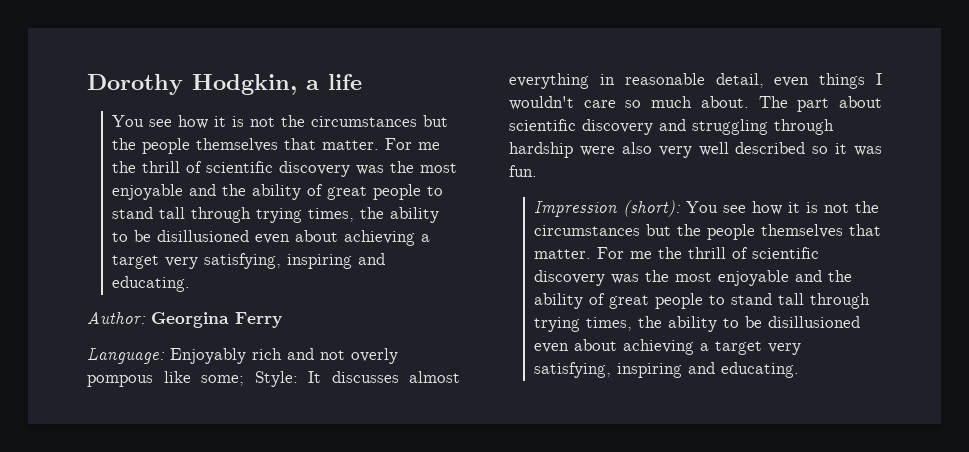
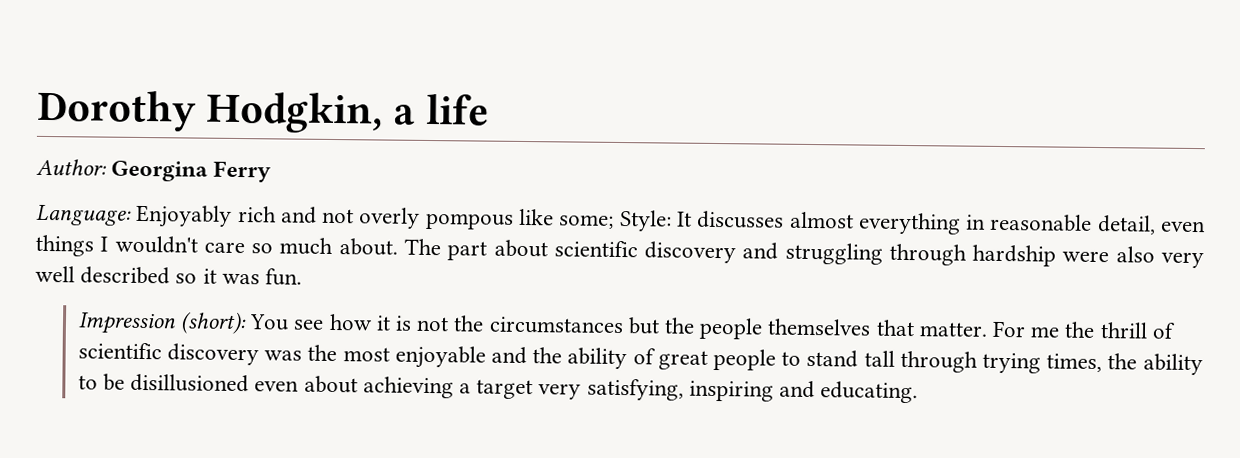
  Dorothy Hodgkin, a life
- You see how it is not the circumstances but the people themselves that matter. For me the thrill of scientific discovery was the most enjoyable and the ability of great people to stand tall through trying times, the ability to be disillusioned even about achieving a target very satisfying, inspiring and educating.

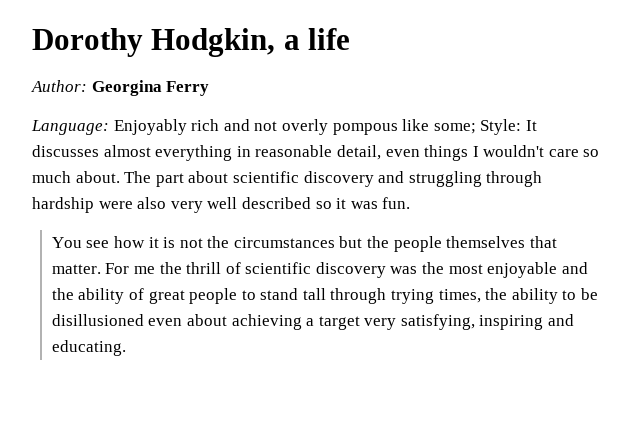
- Impression (short): You see how it is not the circumstances but the people themselves that matter.
+ You see how it is not the circumstances but the people themselves that matter.

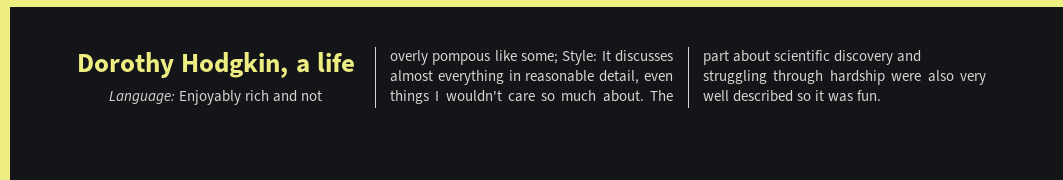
- Author: Georgina Ferry
- You see how it is not the circumstances but the people themselves that matter. For me the thrill of scientific discovery was the most enjoyable and the ability of great people to stand tall through trying times, the ability to be disillusioned even about achieving a target very satisfying, inspiring and educating.

